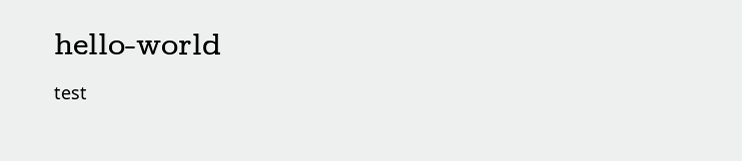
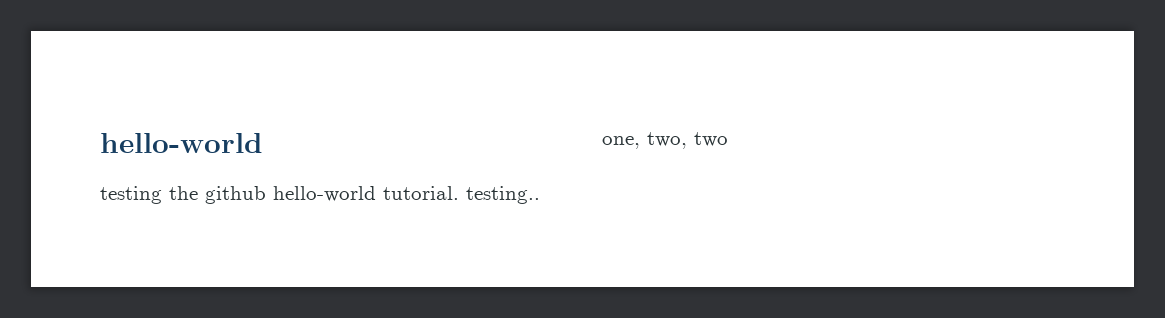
- test
+ testing the github hello-world tutorial. testing.. one, two, two

